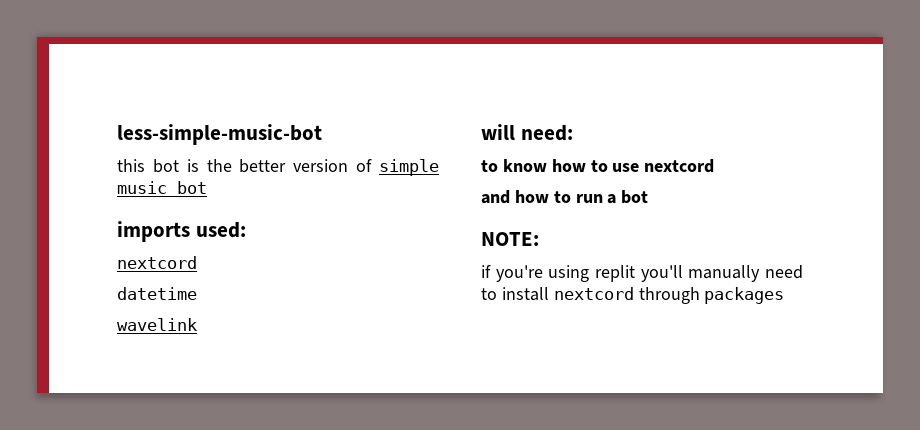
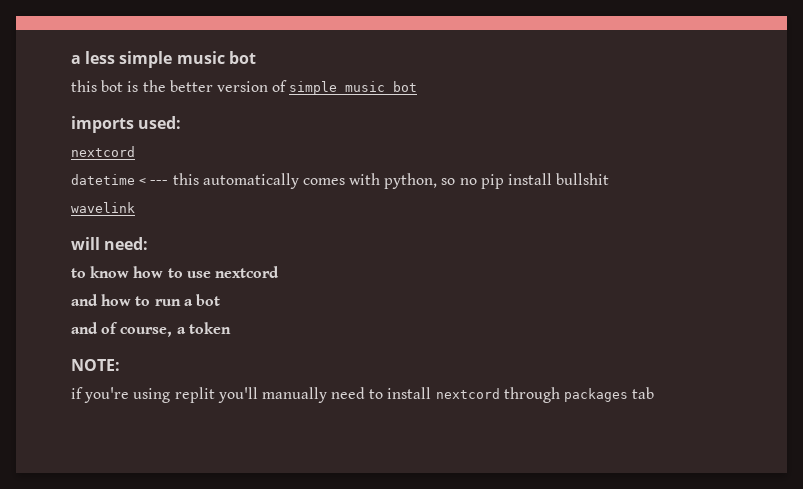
- less-simple-music-bot
+ a less simple music bot
- datetime
+ datetime < --- this automatically comes with python, so no pip install bullshit
+ and of course, a token
- if you're using replit you'll manually need to install nextcord through packages
+ if you're using replit you'll manually need to install nextcord through packages tab

